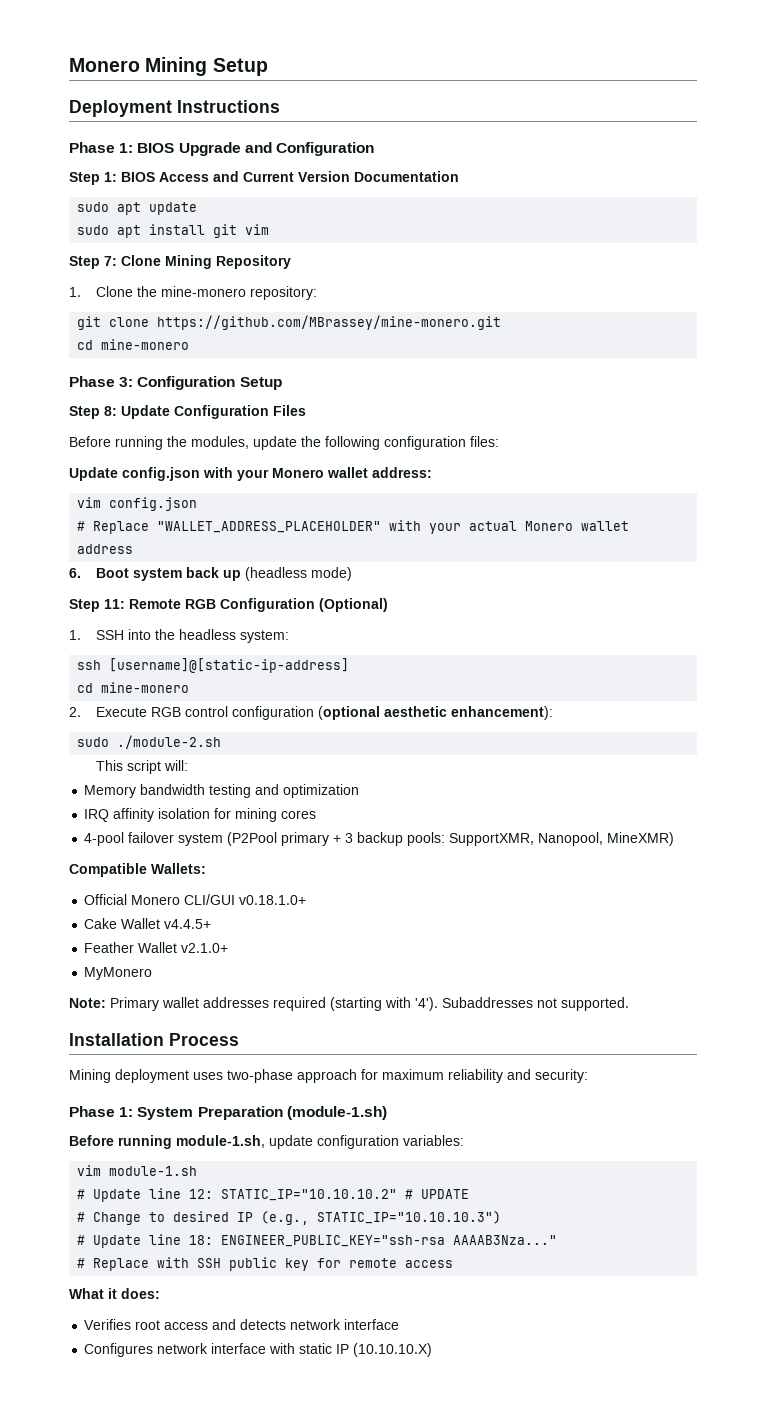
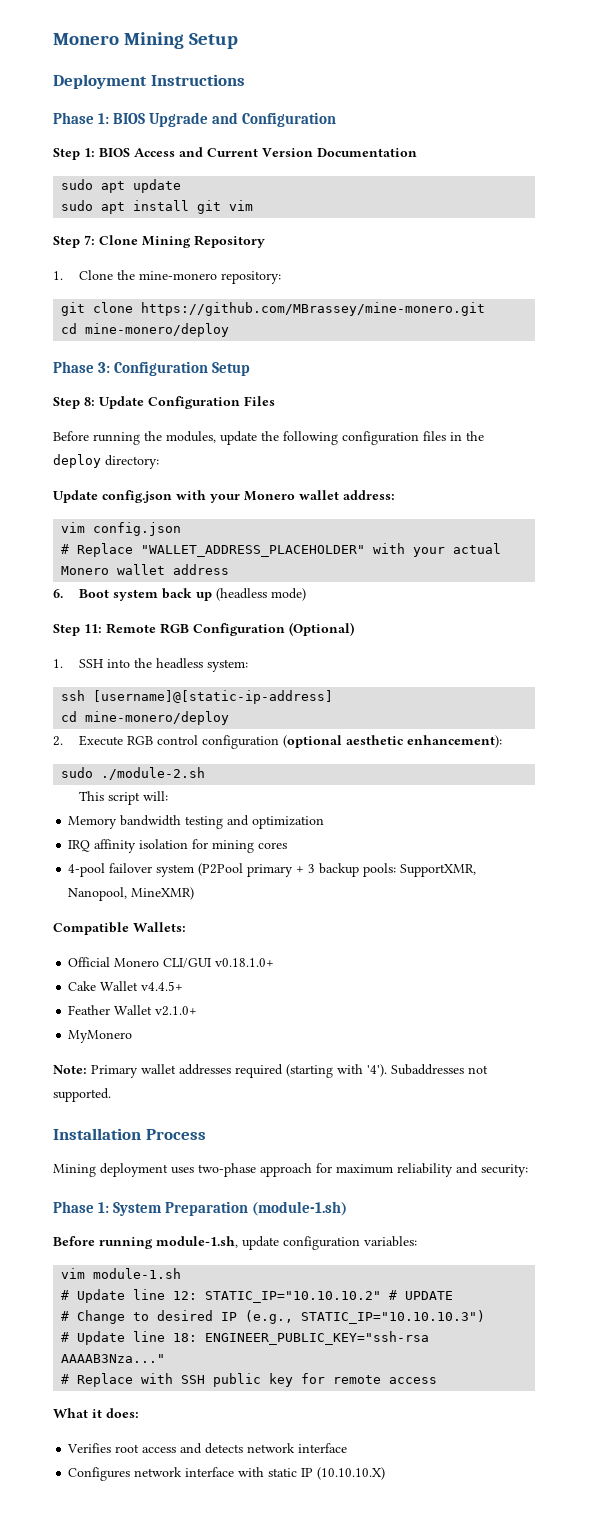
  git clone https://github.com/MBrassey/mine-monero.git
- cd mine-monero
+ cd mine-monero/deploy
- Before running the modules, update the following configuration files:
+ Before running the modules, update the following configuration files in the deploy directory:
  ssh [username]@[static-ip-address]
- cd mine-monero
+ cd mine-monero/deploy

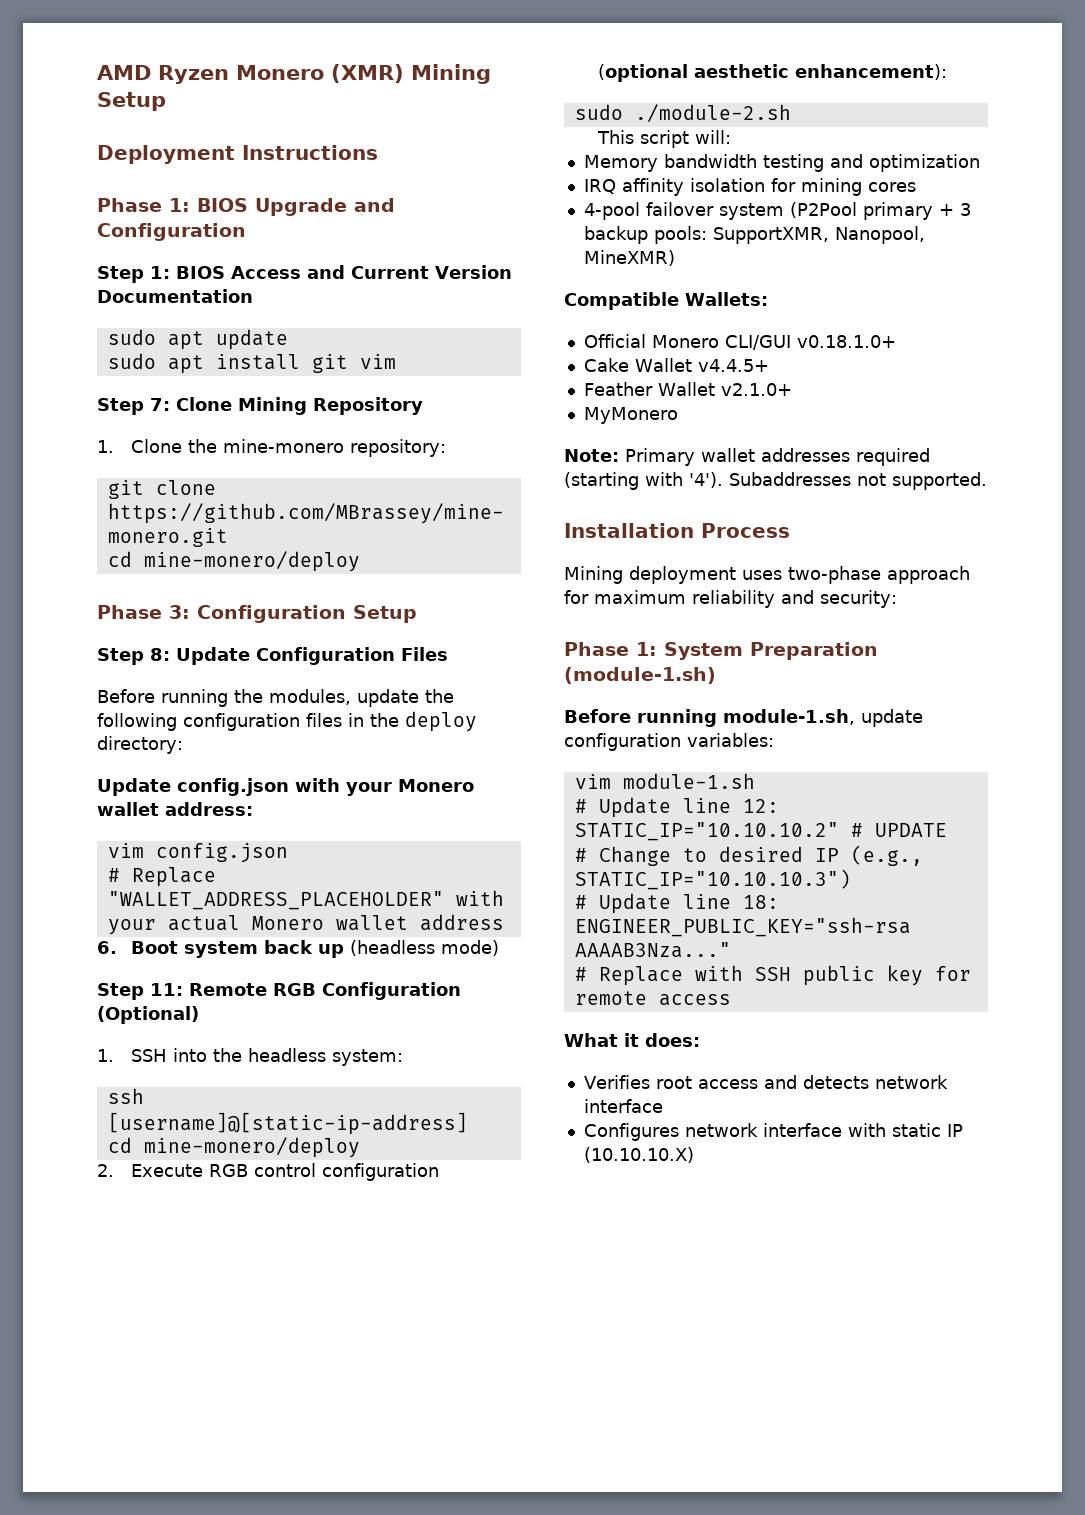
- Monero Mining Setup
+ AMD Ryzen Monero (XMR) Mining Setup

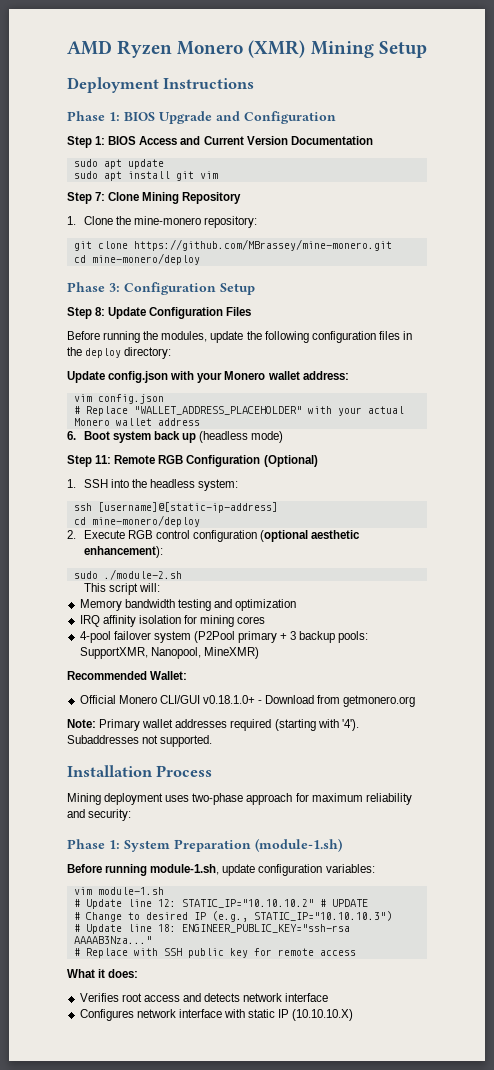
- Compatible Wallets:
+ Recommended Wallet:
- Official Monero CLI/GUI v0.18.1.0+
- Cake Wallet v4.4.5+
- Feather Wallet v2.1.0+
- MyMonero
+ Official Monero CLI/GUI v0.18.1.0+ - Download from getmonero.org

